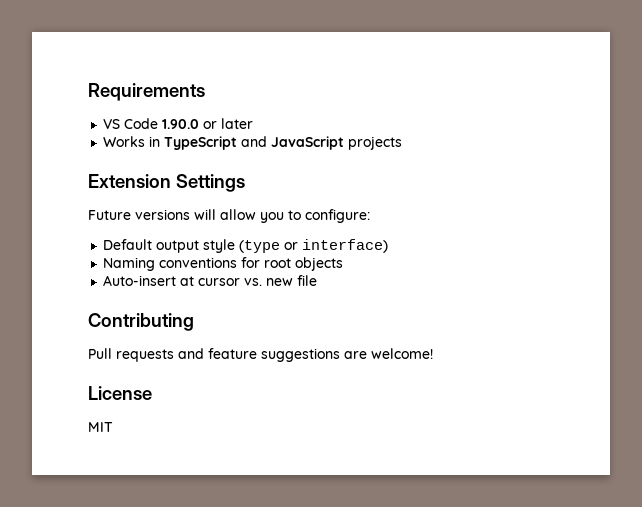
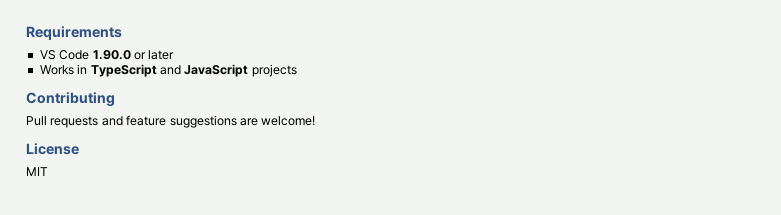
- Extension Settings
- Future versions will allow you to configure:
- Default output style (type or interface)
- Naming conventions for root objects
- Auto-insert at cursor vs. new file

